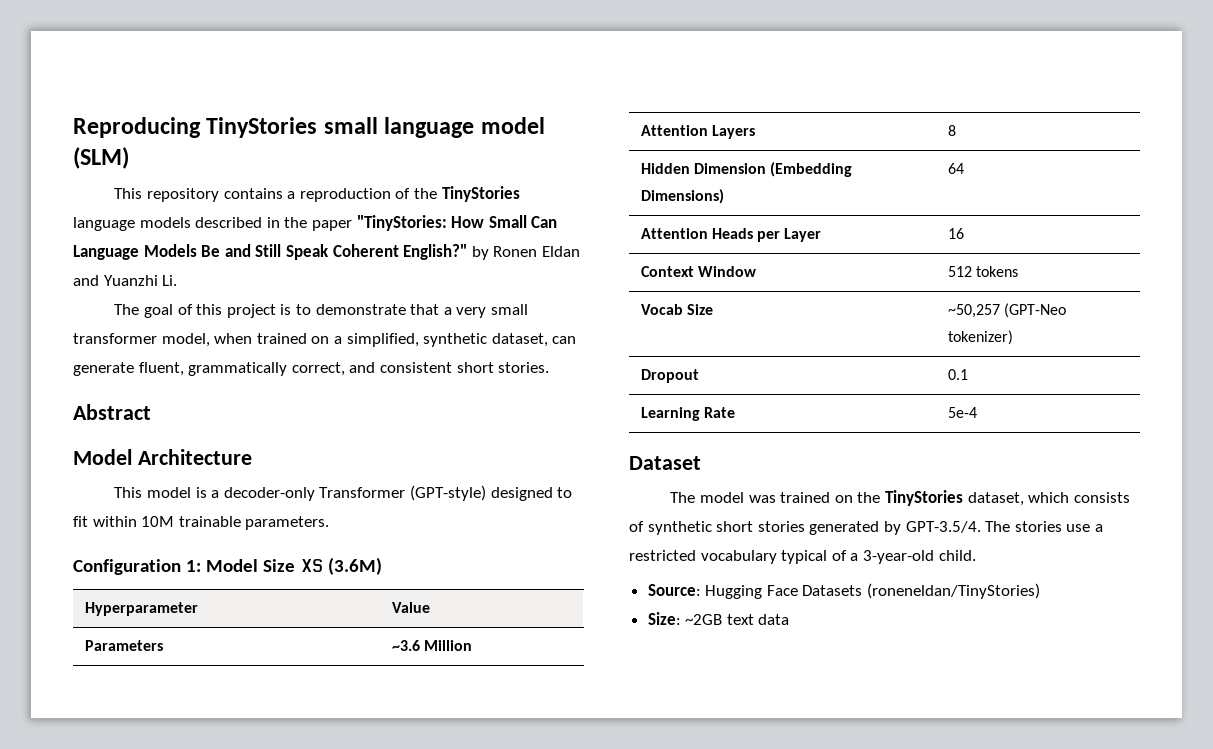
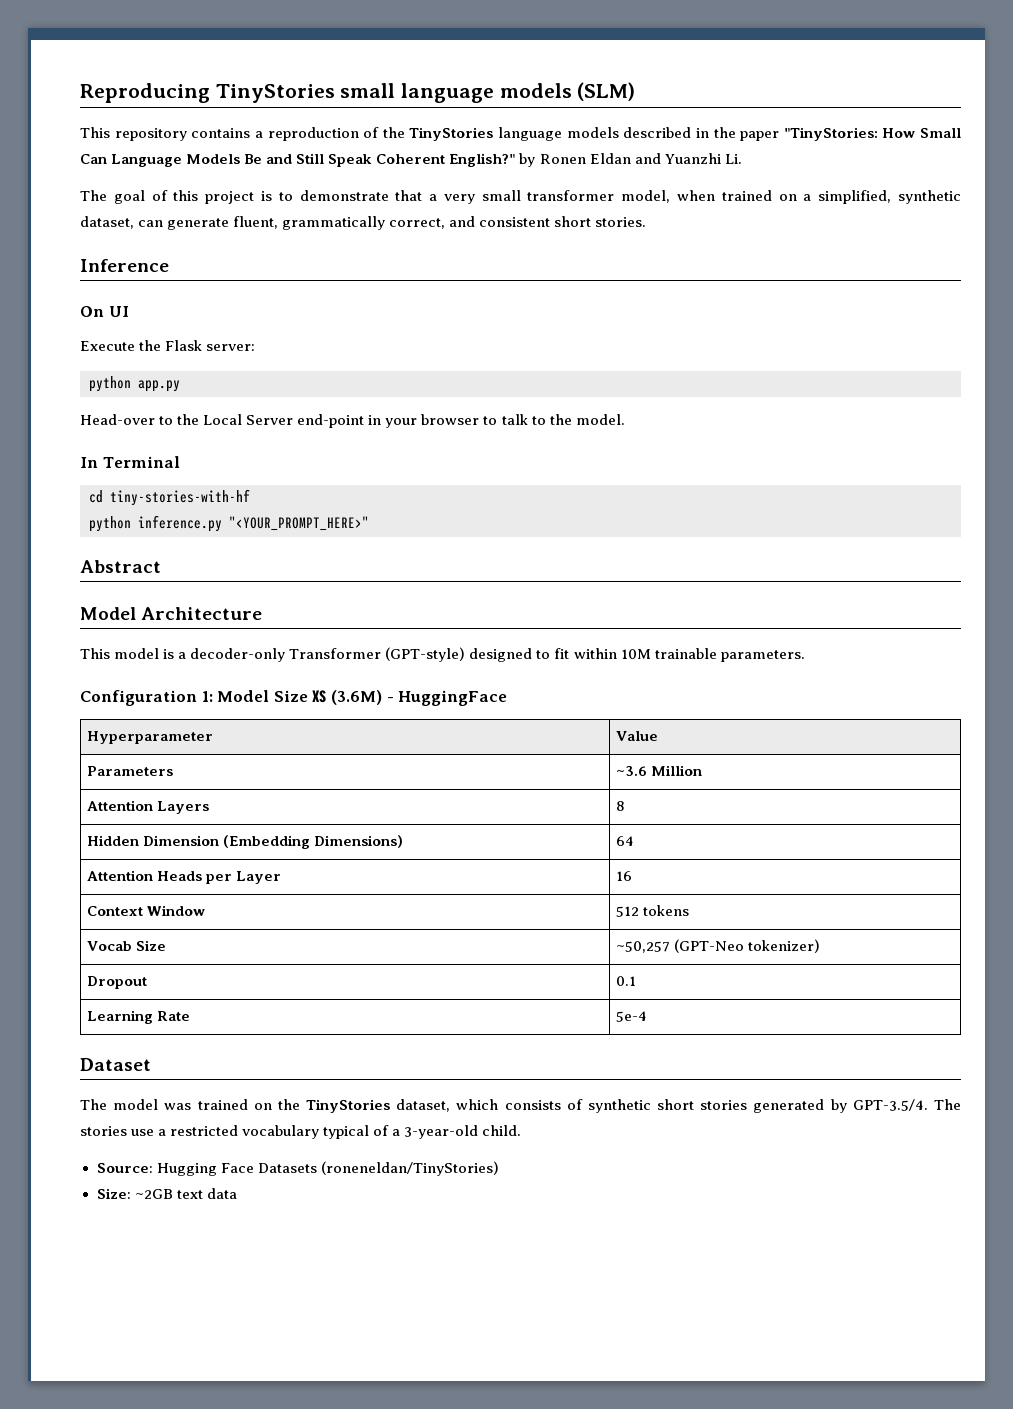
- Reproducing TinyStories small language model (SLM)
+ Reproducing TinyStories small language models (SLM)
+ Inference
+ On UI
+ Execute the Flask server:
+ python app.py
+ Head-over to the Local Server end-point in your browser to talk to the model.
+ In Terminal
+ cd tiny-stories-with-hf
+ python inference.py "<YOUR_PROMPT_HERE>"
- Configuration 1: Model Size XS (3.6M)
+ Configuration 1: Model Size XS (3.6M) - HuggingFace

